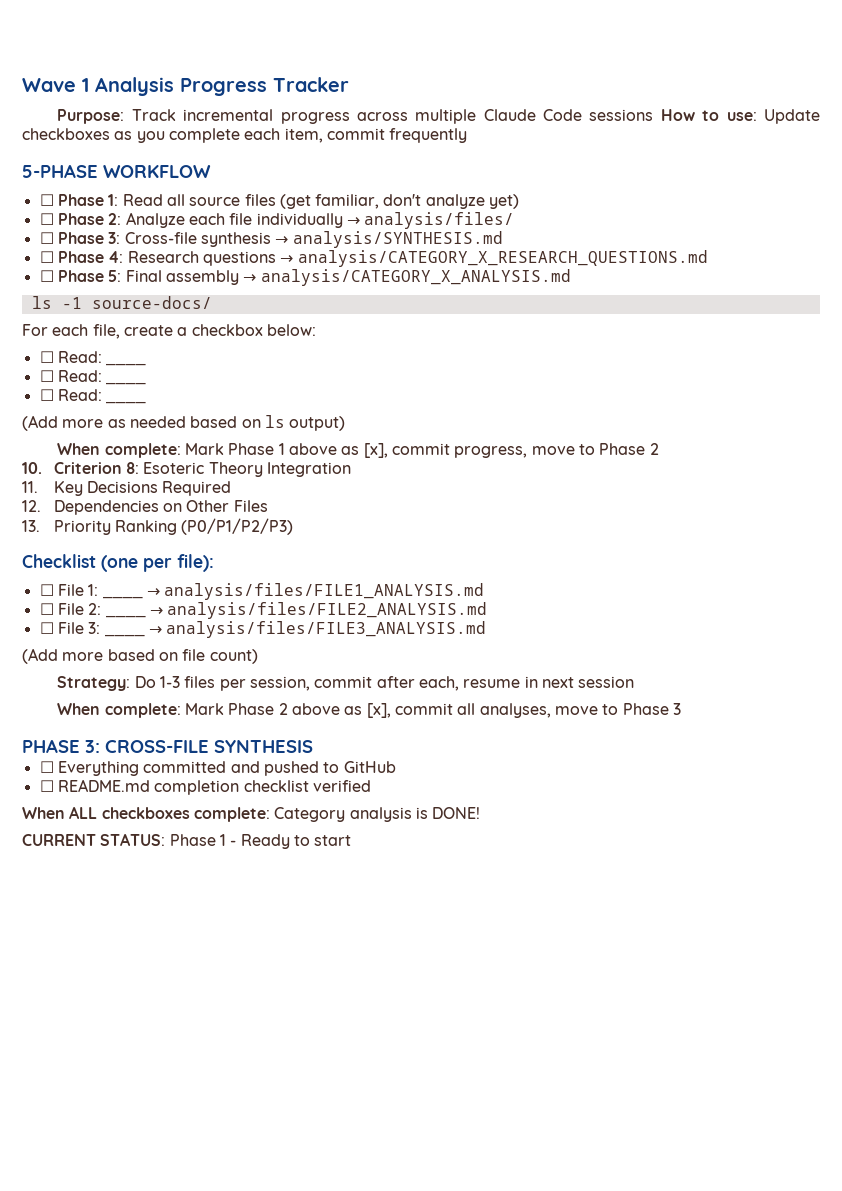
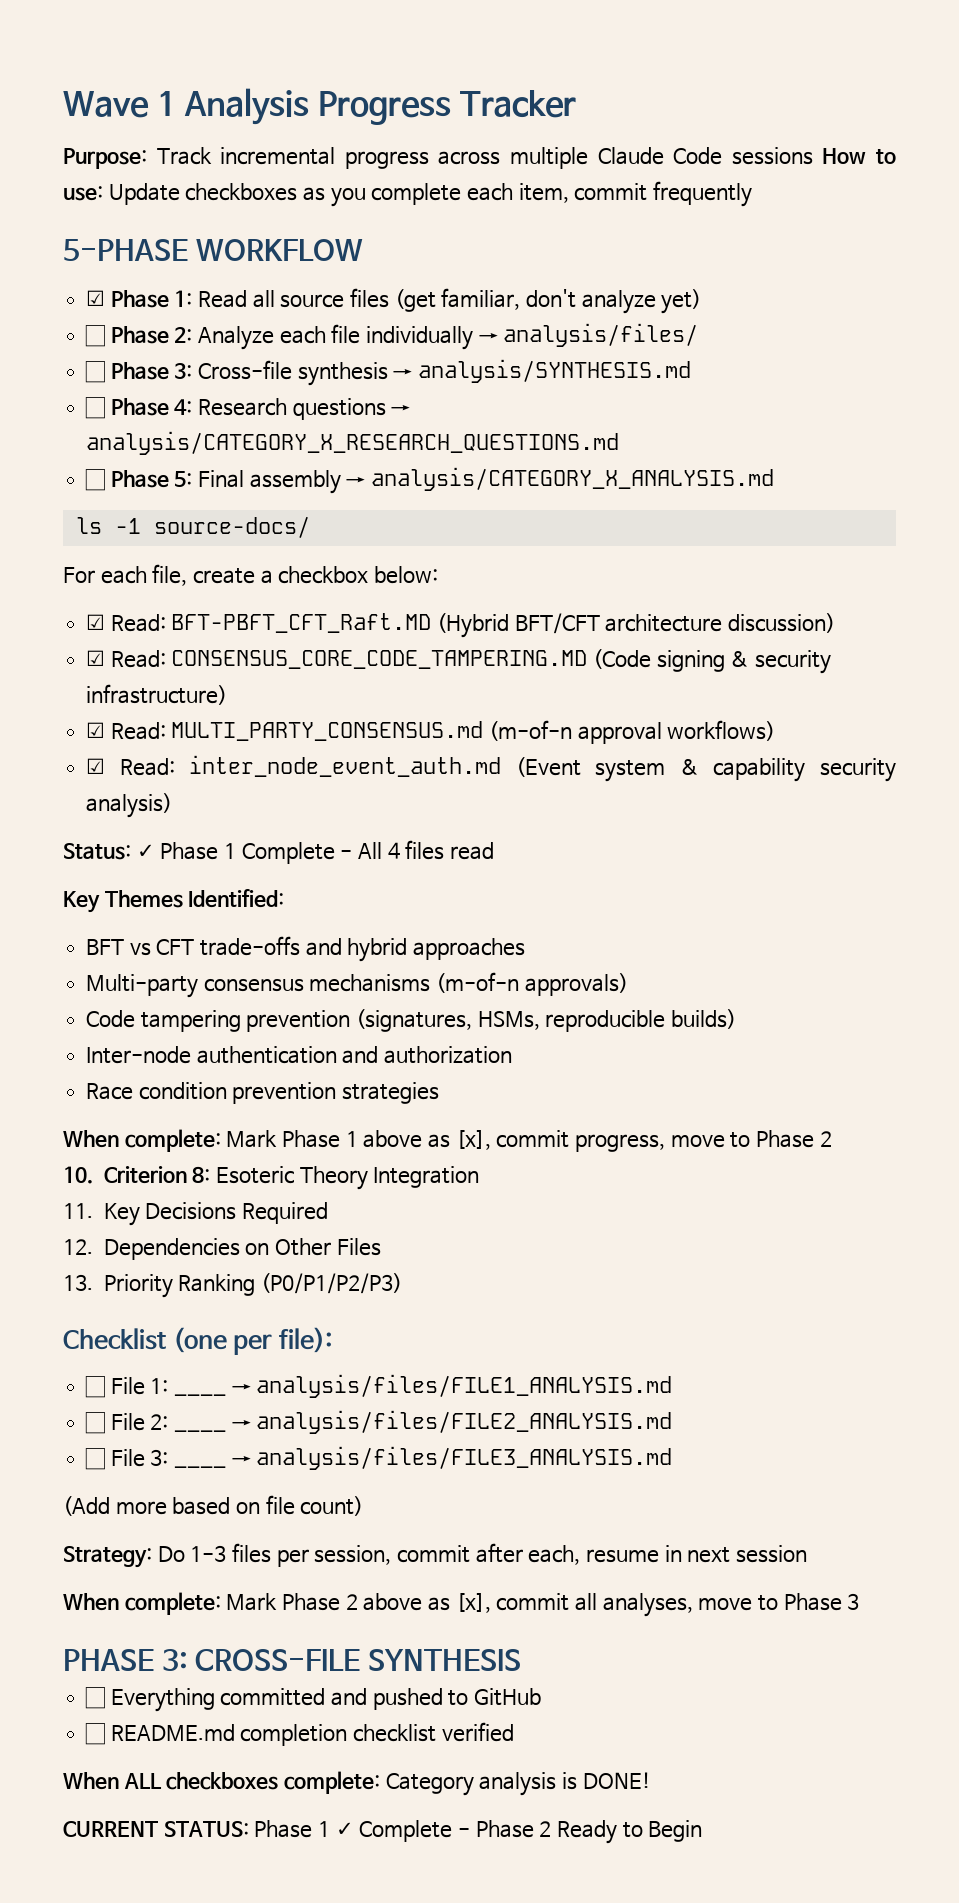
- ☐ Phase 1: Read all source files (get familiar, don't analyze yet)
+ ☑ Phase 1: Read all source files (get familiar, don't analyze yet)
  For each file, create a checkbox below:
- ☐ Read: ____
- ☐ Read: ____
- ☐ Read: ____
- (Add more as needed based on ls output)
+ ☑ Read: BFT-PBFT_CFT_Raft.MD (Hybrid BFT/CFT architecture discussion)
+ ☑ Read: CONSENSUS_CORE_CODE_TAMPERING.MD (Code signing & security infrastructure)
+ ☑ Read: MULTI_PARTY_CONSENSUS.md (m-of-n approval workflows)
+ ☑ Read: inter_node_event_auth.md (Event system & capability security analysis)
+ Status: ✓ Phase 1 Complete - All 4 files read
+ Key Themes Identified:
+ BFT vs CFT trade-offs and hybrid approaches
+ Multi-party consensus mechanisms (m-of-n approvals)
+ Code tampering prevention (signatures, HSMs, reproducible builds)
+ Inter-node authentication and authorization
+ Race condition prevention strategies
- CURRENT STATUS: Phase 1 - Ready to start
+ CURRENT STATUS: Phase 1 ✓ Complete - Phase 2 Ready to Begin

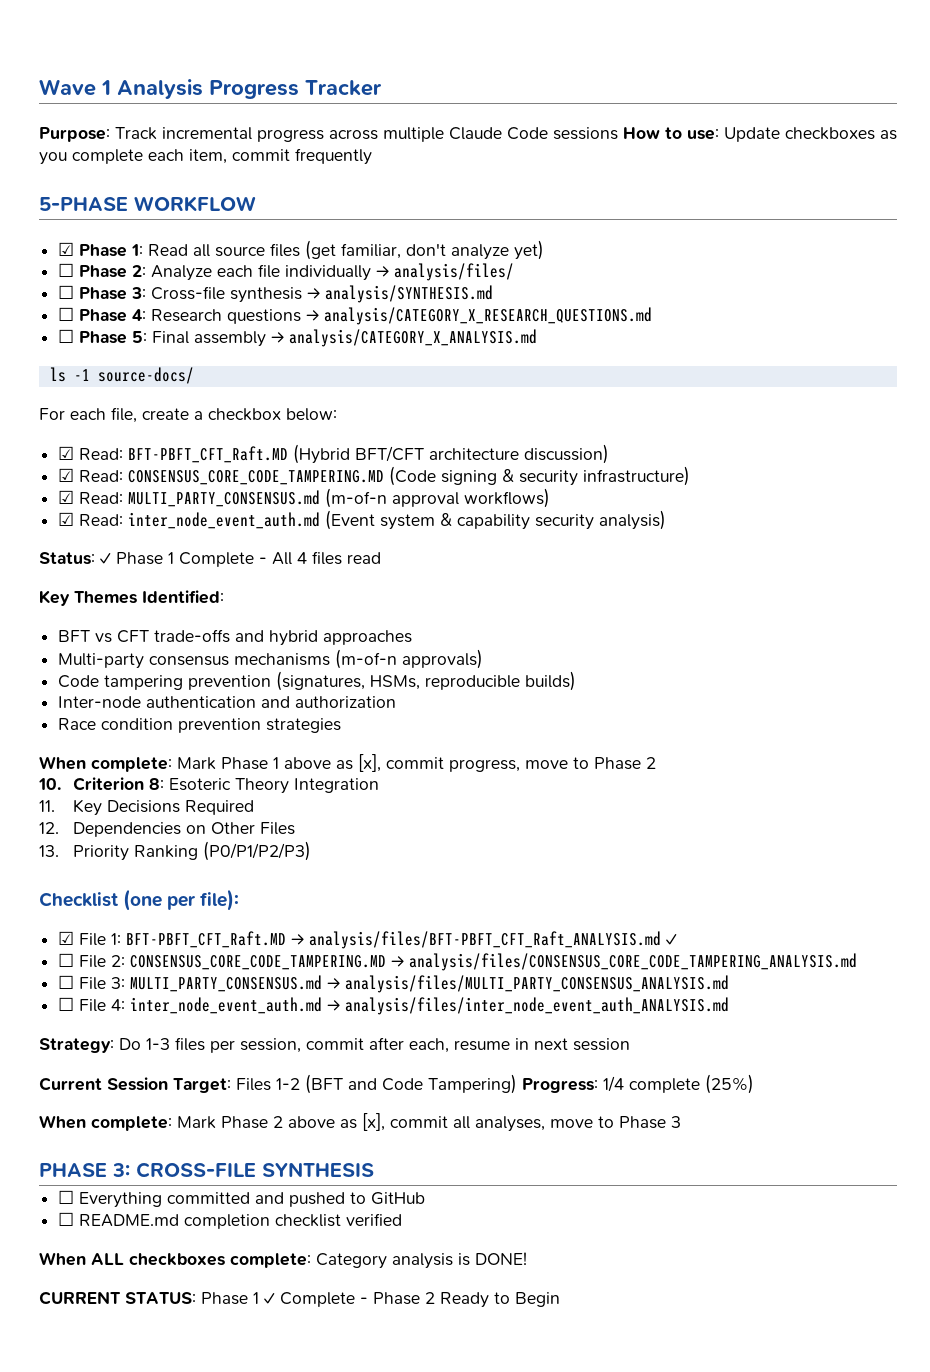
- ☐ File 1: ____ → analysis/files/FILE1_ANALYSIS.md
+ ☑ File 1: BFT-PBFT_CFT_Raft.MD → analysis/files/BFT-PBFT_CFT_Raft_ANALYSIS.md ✓
- ☐ File 2: ____ → analysis/files/FILE2_ANALYSIS.md
+ ☐ File 2: CONSENSUS_CORE_CODE_TAMPERING.MD → analysis/files/CONSENSUS_CORE_CODE_TAMPERING_ANALYSIS.md
- ☐ File 3: ____ → analysis/files/FILE3_ANALYSIS.md
- (Add more based on file count)
+ ☐ File 3: MULTI_PARTY_CONSENSUS.md → analysis/files/MULTI_PARTY_CONSENSUS_ANALYSIS.md
+ ☐ File 4: inter_node_event_auth.md → analysis/files/inter_node_event_auth_ANALYSIS.md
+ Current Session Target: Files 1-2 (BFT and Code Tampering) Progress: 1/4 complete (25%)

